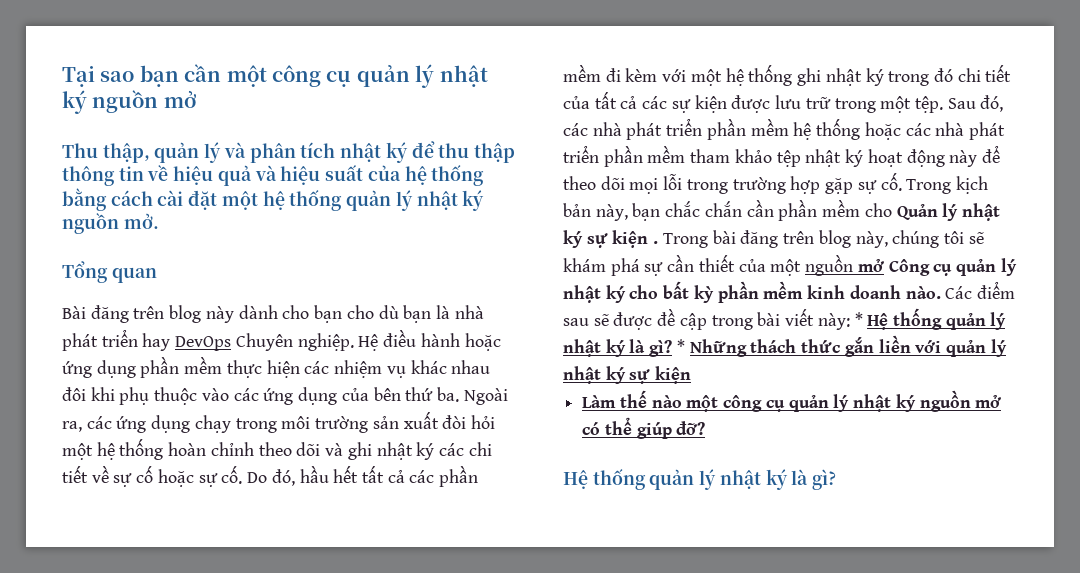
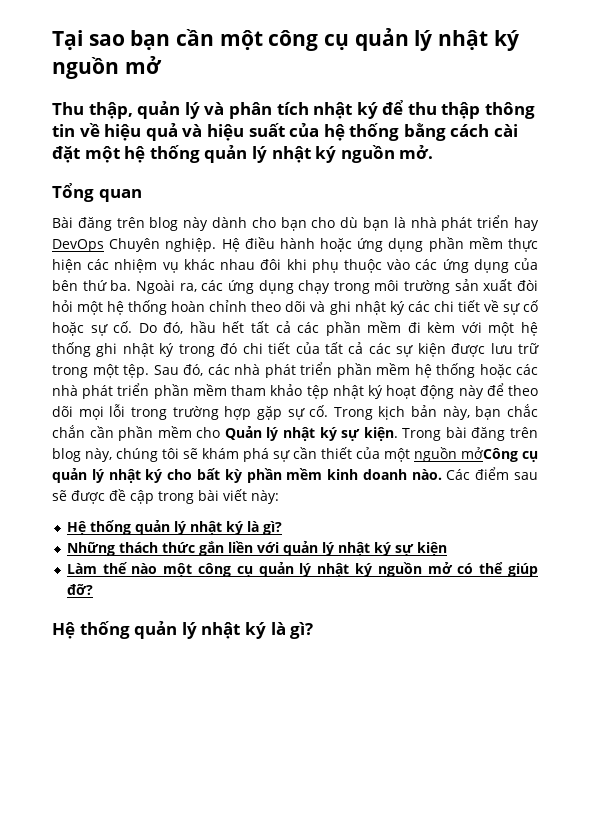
- Trong kịch bản này, bạn chắc chắn cần phần mềm cho Quản lý nhật ký sự kiện .
+ Trong kịch bản này, bạn chắc chắn cần phần mềm cho Quản lý nhật ký sự kiện.
- Trong bài đăng trên blog này, chúng tôi sẽ khám phá sự cần thiết của một nguồn mở Công cụ quản lý nhật ký cho bất kỳ phần mềm kinh doanh nào.
+ Trong bài đăng trên blog này, chúng tôi sẽ khám phá sự cần thiết của một nguồn mởCông cụ quản lý nhật ký cho bất kỳ phần mềm kinh doanh nào.
- Các điểm sau sẽ được đề cập trong bài viết này: * Hệ thống quản lý nhật ký là gì? * Những thách thức gắn liền với quản lý nhật ký sự kiện
+ Các điểm sau sẽ được đề cập trong bài viết này:
+ Hệ thống quản lý nhật ký là gì?
+ Những thách thức gắn liền với quản lý nhật ký sự kiện

